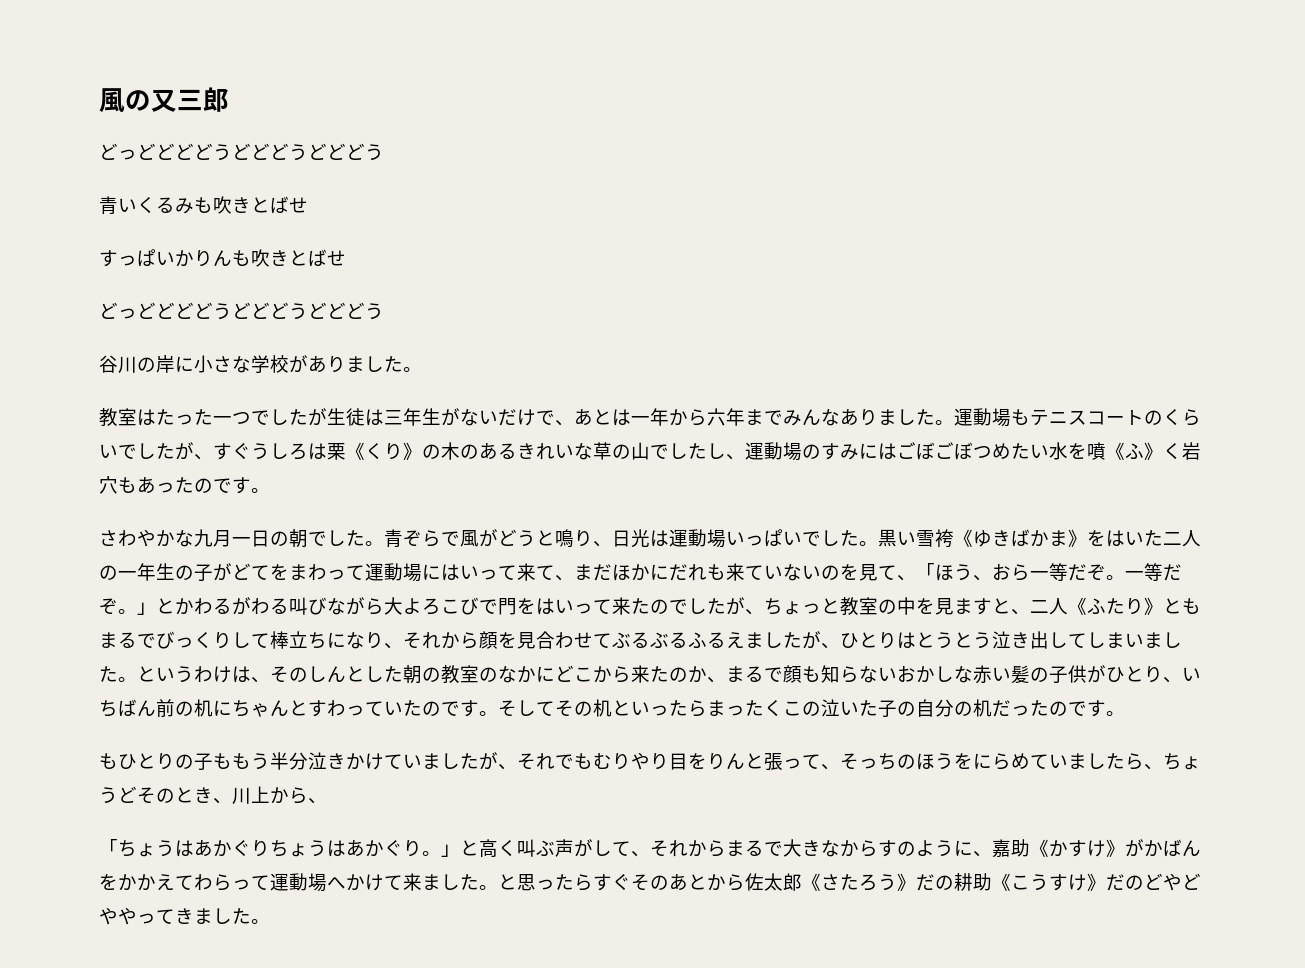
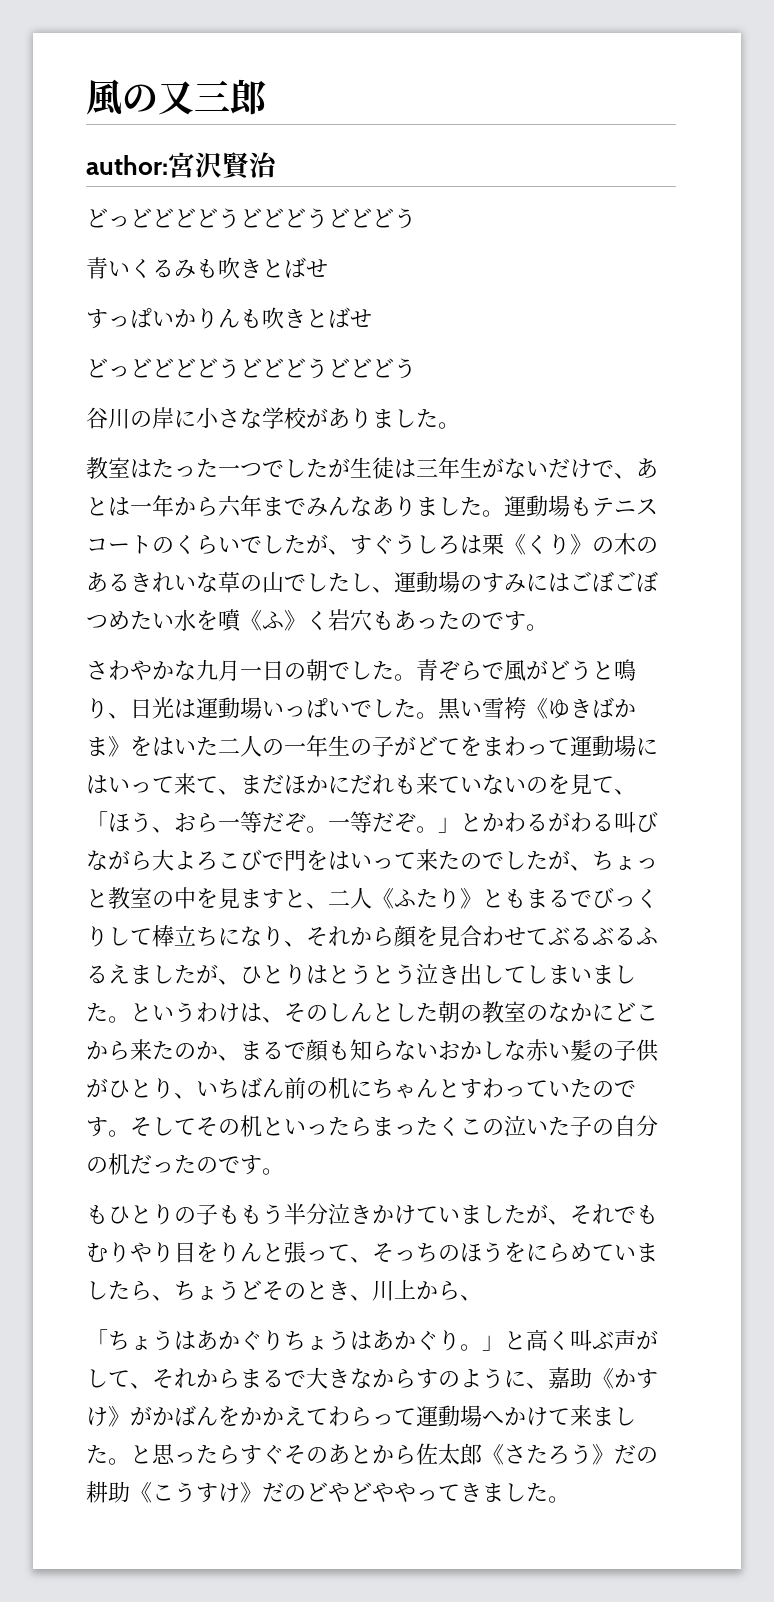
+ author:宮沢賢治

